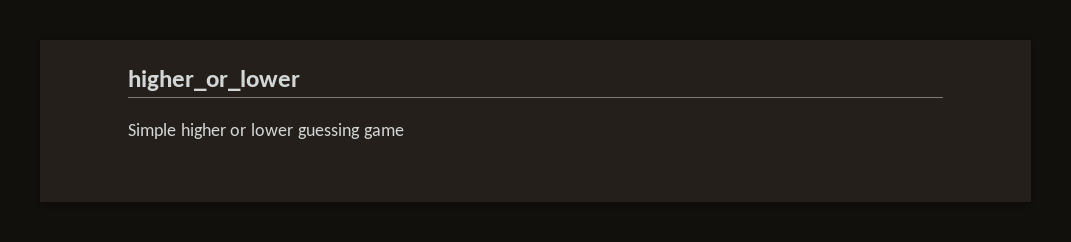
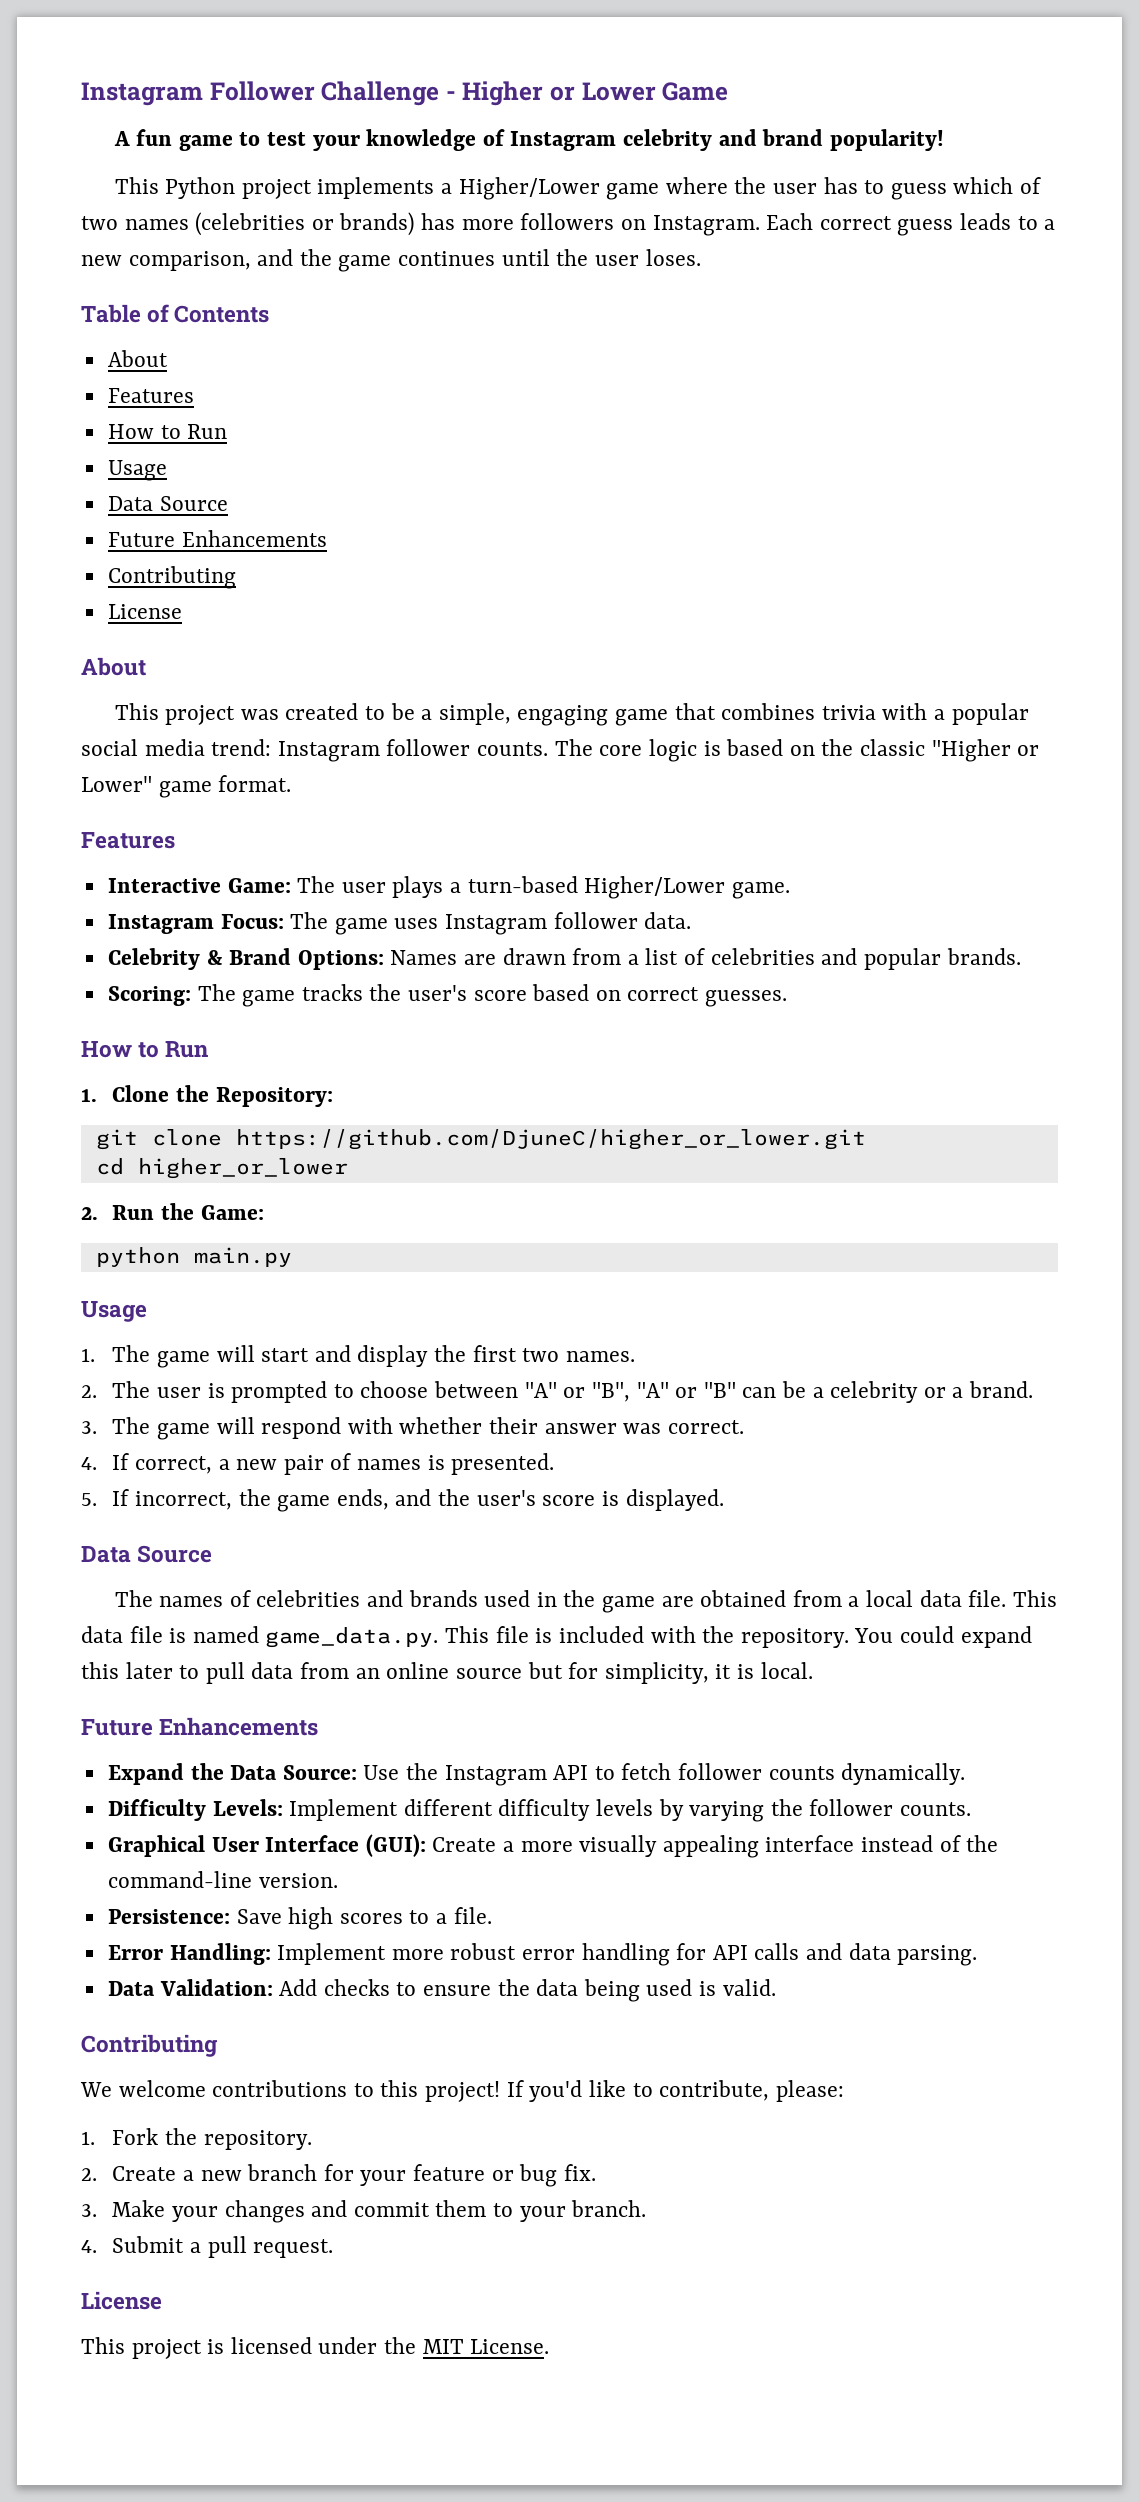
- higher_or_lower
- Simple higher or lower guessing game
+ Instagram Follower Challenge - Higher or Lower Game
+ A fun game to test your knowledge of Instagram celebrity and brand popularity!
+ This Python project implements a Higher/Lower game where the user has to guess which of two names (celebrities or brands) has more followers on Instagram. Each correct guess leads to a new comparison, and the game continues until the user loses.
+ Table of Contents
+ About
+ Features
+ How to Run
+ Usage
+ Data Source
+ Future Enhancements
+ Contributing
+ License
+ About
+ This project was created to be a simple, engaging game that combines trivia with a popular social media trend: Instagram follower counts. The core logic is based on the classic "Higher or Lower" game format.
+ Features
+ Interactive Game: The user plays a turn-based Higher/Lower game.
+ Instagram Focus: The game uses Instagram follower data.
+ Celebrity & Brand Options: Names are drawn from a list of celebrities and popular brands.
+ Scoring: The game tracks the user's score based on correct guesses.
+ How to Run
+ 1. Clone the Repository:
+ git clone https://github.com/DjuneC/higher_or_lower.git
+ cd higher_or_lower
+ 2. Run the Game:
+ python main.py
+ Usage
+ 1. The game will start and display the first two names.
+ 2. The user is prompted to choose between "A" or "B", "A" or "B" can be a celebrity or a brand.
+ 3. The game will respond with whether their answer was correct.
+ 4. If correct, a new pair of names is presented.
+ 5. If incorrect, the game ends, and the user's score is displayed.
+ Data Source
+ The names of celebrities and brands used in the game are obtained from a local data file. This data file is named game_data.py. This file is included with the repository. You could expand this later to pull data from an online source but for simplicity, it is local.
+ Future Enhancements
+ Expand the Data Source: Use the Instagram API to fetch follower counts dynamically.
+ Difficulty Levels: Implement different difficulty levels by varying the follower counts.
+ Graphical User Interface (GUI): Create a more visually appealing interface instead of the command-line version.
+ Persistence: Save high scores to a file.
+ Error Handling: Implement more robust error handling for API calls and data parsing.
+ Data Validation: Add checks to ensure the data being used is valid.
+ Contributing
+ We welcome contributions to this project! If you'd like to contribute, please:
+ 1. Fork the repository.
+ 2. Create a new branch for your feature or bug fix.
+ 3. Make your changes and commit them to your branch.
+ 4. Submit a pull request.
+ License
+ This project is licensed under the MIT License.

